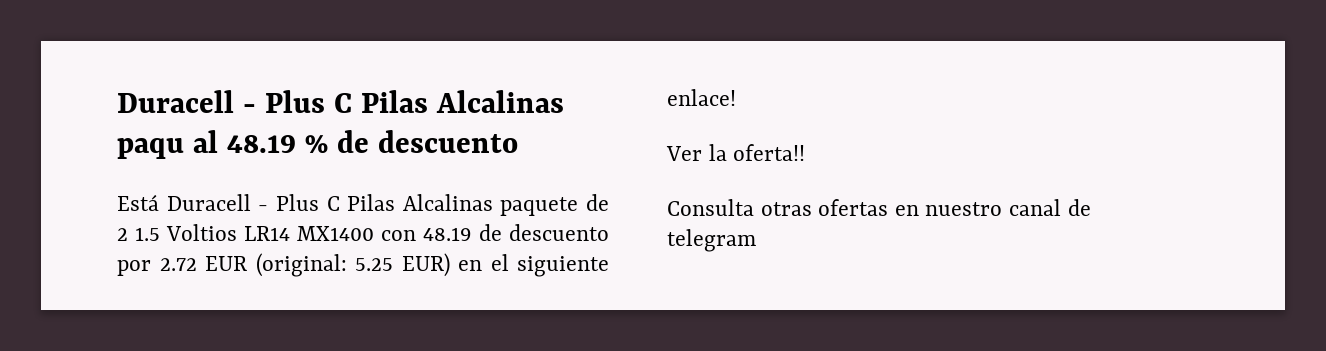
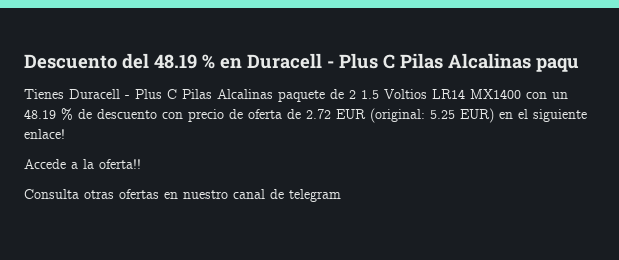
- Duracell - Plus C Pilas Alcalinas paqu al 48.19 % de descuento
- Está Duracell - Plus C Pilas Alcalinas paquete de 2 1.5 Voltios LR14 MX1400 con 48.19 de descuento por 2.72 EUR (original: 5.25 EUR) en el siguiente enlace!
+ Descuento del 48.19 % en Duracell - Plus C Pilas Alcalinas paqu
+ Tienes Duracell - Plus C Pilas Alcalinas paquete de 2 1.5 Voltios LR14 MX1400 con un 48.19 % de descuento con precio de oferta de 2.72 EUR (original: 5.25 EUR) en el siguiente enlace!
- Ver la oferta!!
+ Accede a la oferta!!

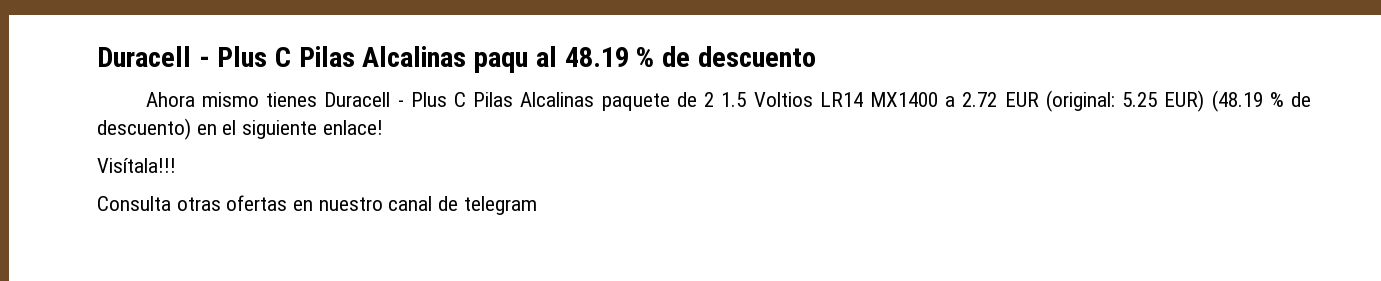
- Descuento del 48.19 % en Duracell - Plus C Pilas Alcalinas paqu
- Tienes Duracell - Plus C Pilas Alcalinas paquete de 2 1.5 Voltios LR14 MX1400 con un 48.19 % de descuento con precio de oferta de 2.72 EUR (original: 5.25 EUR) en el siguiente enlace!
+ Duracell - Plus C Pilas Alcalinas paqu al 48.19 % de descuento
+ Ahora mismo tienes Duracell - Plus C Pilas Alcalinas paquete de 2 1.5 Voltios LR14 MX1400 a 2.72 EUR (original: 5.25 EUR) (48.19 % de descuento) en el siguiente enlace!
- Accede a la oferta!!
+ Visítala!!!

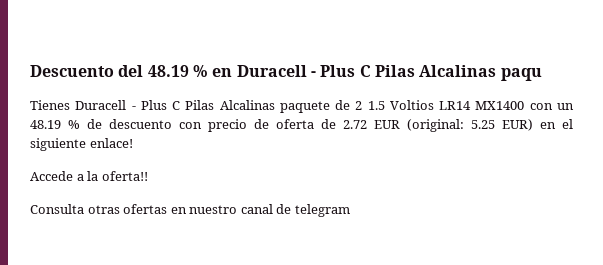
- Duracell - Plus C Pilas Alcalinas paqu al 48.19 % de descuento
- Ahora mismo tienes Duracell - Plus C Pilas Alcalinas paquete de 2 1.5 Voltios LR14 MX1400 a 2.72 EUR (original: 5.25 EUR) (48.19 % de descuento) en el siguiente enlace!
+ Descuento del 48.19 % en Duracell - Plus C Pilas Alcalinas paqu
+ Tienes Duracell - Plus C Pilas Alcalinas paquete de 2 1.5 Voltios LR14 MX1400 con un 48.19 % de descuento con precio de oferta de 2.72 EUR (original: 5.25 EUR) en el siguiente enlace!
- Visítala!!!
+ Accede a la oferta!!

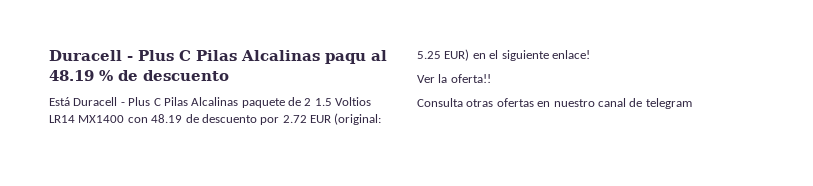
- Descuento del 48.19 % en Duracell - Plus C Pilas Alcalinas paqu
- Tienes Duracell - Plus C Pilas Alcalinas paquete de 2 1.5 Voltios LR14 MX1400 con un 48.19 % de descuento con precio de oferta de 2.72 EUR (original: 5.25 EUR) en el siguiente enlace!
+ Duracell - Plus C Pilas Alcalinas paqu al 48.19 % de descuento
+ Está Duracell - Plus C Pilas Alcalinas paquete de 2 1.5 Voltios LR14 MX1400 con 48.19 de descuento por 2.72 EUR (original: 5.25 EUR) en el siguiente enlace!
- Accede a la oferta!!
+ Ver la oferta!!

